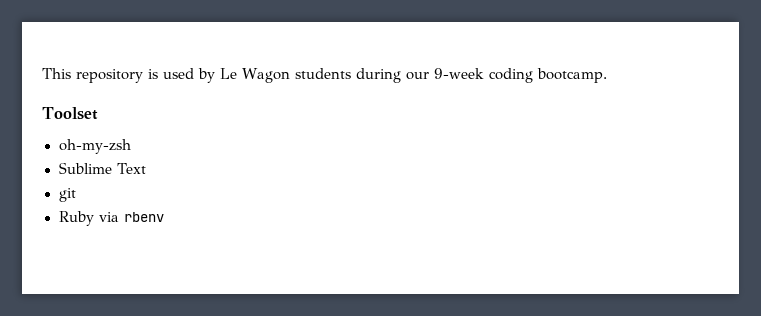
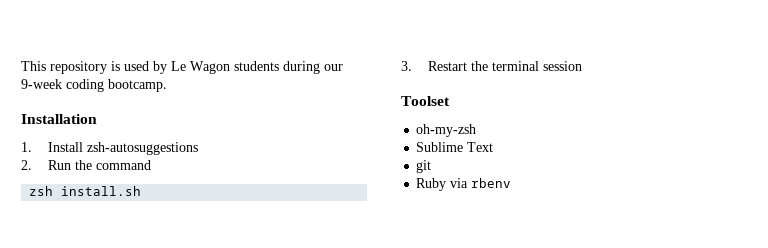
+ Installation
+ 1. Install zsh-autosuggestions
+ 2. Run the command
+ zsh install.sh
+ 3. Restart the terminal session

